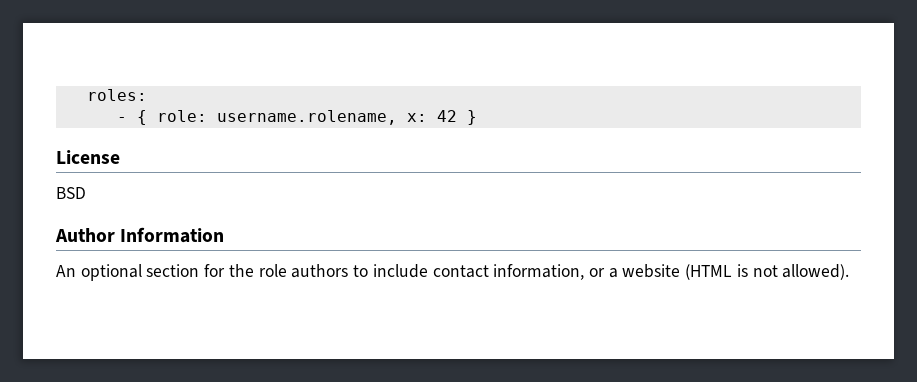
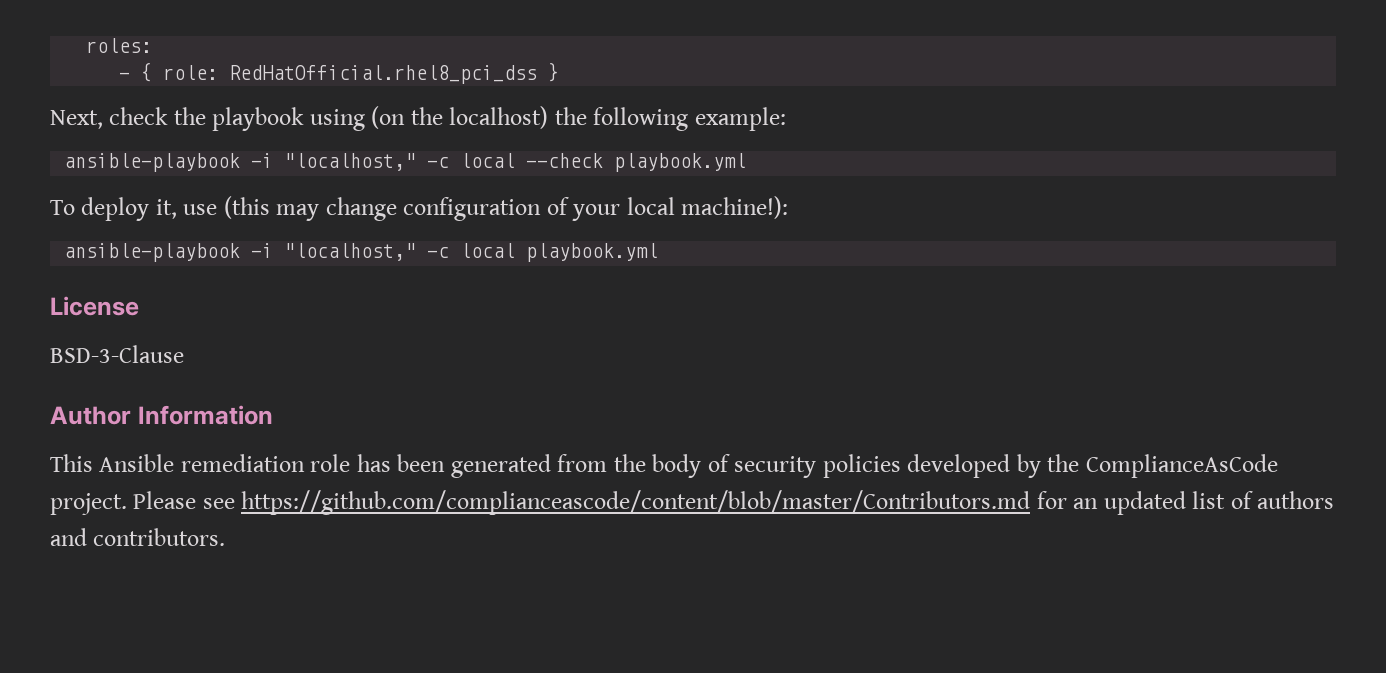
- - { role: username.rolename, x: 42 }
+ - { role: RedHatOfficial.rhel8_pci_dss }
+ Next, check the playbook using (on the localhost) the following example:
+ ansible-playbook -i "localhost," -c local --check playbook.yml
+ To deploy it, use (this may change configuration of your local machine!):
+ ansible-playbook -i "localhost," -c local playbook.yml
- BSD
+ BSD-3-Clause
- An optional section for the role authors to include contact information, or a website (HTML is not allowed).
+ This Ansible remediation role has been generated from the body of security policies developed by the ComplianceAsCode project. Please see https://github.com/complianceascode/content/blob/master/Contributors.md for an updated list of authors and contributors.

